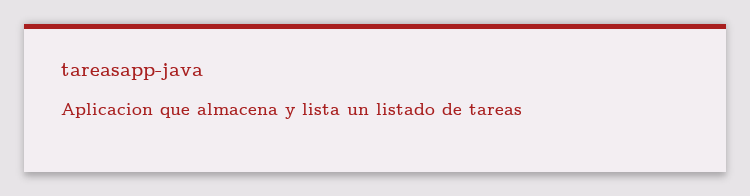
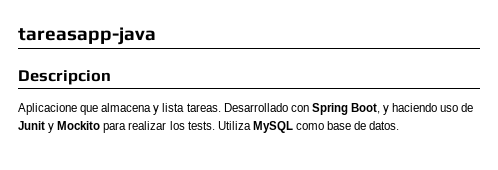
- Aplicacion que almacena y lista un listado de tareas
+ Descripcion
+ Aplicacione que almacena y lista tareas. Desarrollado con Spring Boot, y haciendo uso de Junit y Mockito para realizar los tests. Utiliza MySQL como base de datos.

